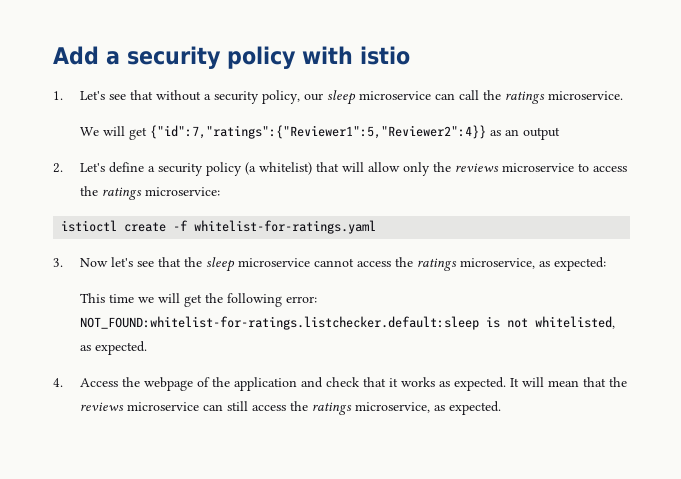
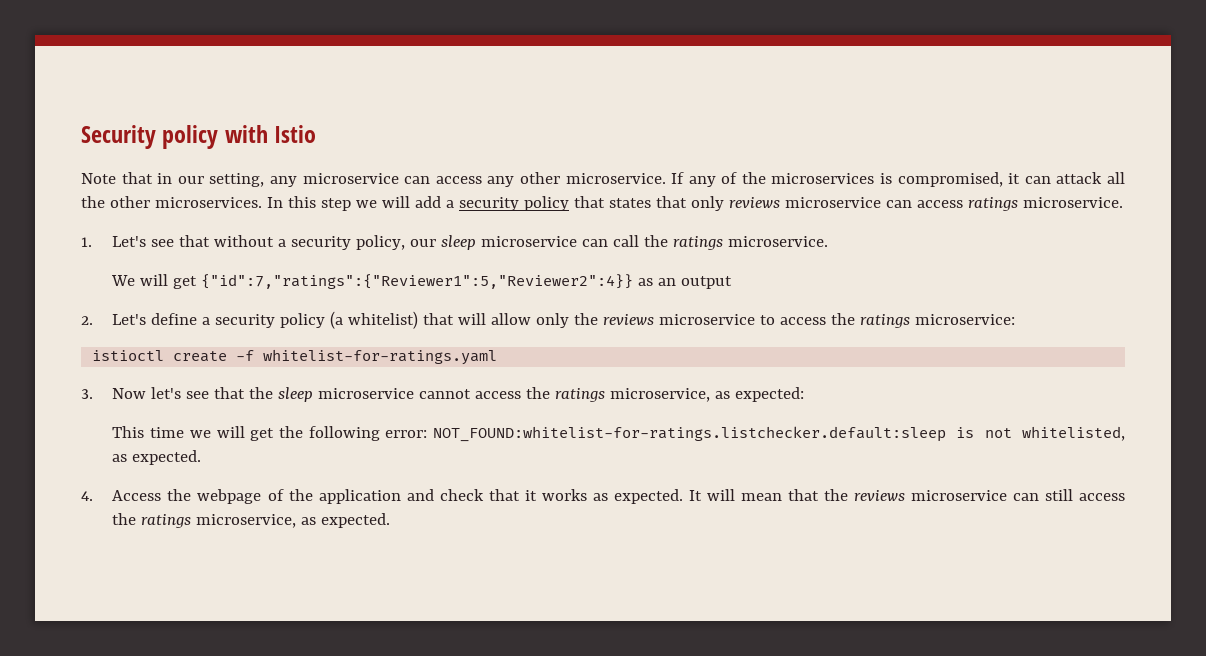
- Add a security policy with istio
+ Security policy with Istio
+ Note that in our setting, any microservice can access any other microservice. If any of the microservices is compromised, it can attack all the other microservices. In this step we will add a security policy that states that only reviews microservice can access ratings microservice.

